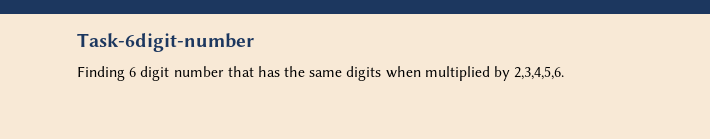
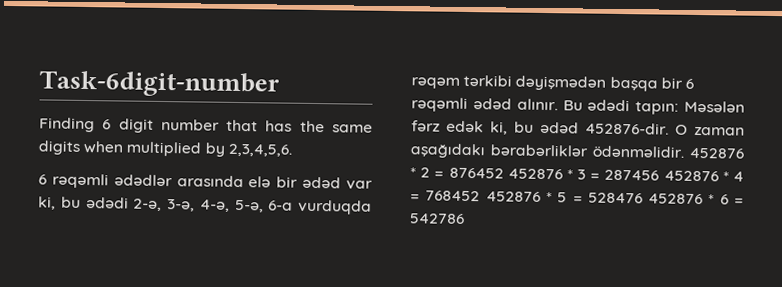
+ 6 rəqəmli ədədlər arasında elə bir ədəd var ki, bu ədədi 2-ə, 3-ə, 4-ə, 5-ə, 6-a vurduqda rəqəm tərkibi dəyişmədən başqa bir 6 rəqəmli ədəd alınır. Bu ədədi tapın: Məsələn fərz edək ki, bu ədəd 452876-dir. O zaman aşağıdakı bərabərliklər ödənməlidir. 452876 * 2 = 876452 452876 * 3 = 287456 452876 * 4 = 768452 452876 * 5 = 528476 452876 * 6 = 542786

